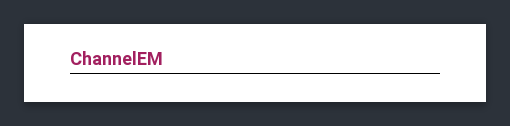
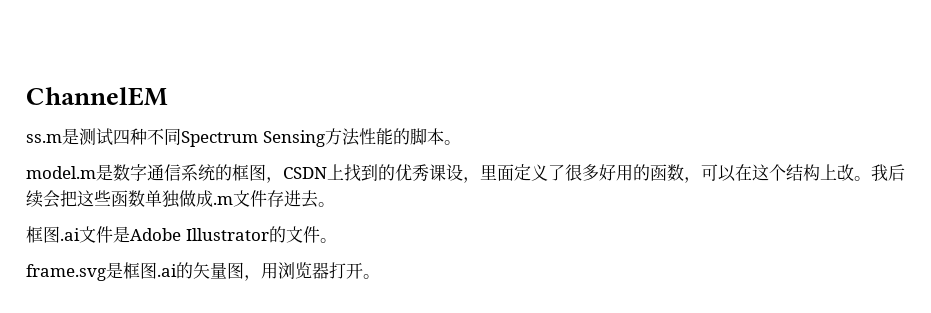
+ ss.m是测试四种不同Spectrum Sensing方法性能的脚本。
+ model.m是数字通信系统的框图，CSDN上找到的优秀课设，里面定义了很多好用的函数，可以在这个结构上改。我后续会把这些函数单独做成.m文件存进去。
+ 框图.ai文件是Adobe Illustrator的文件。
+ frame.svg是框图.ai的矢量图，用浏览器打开。

